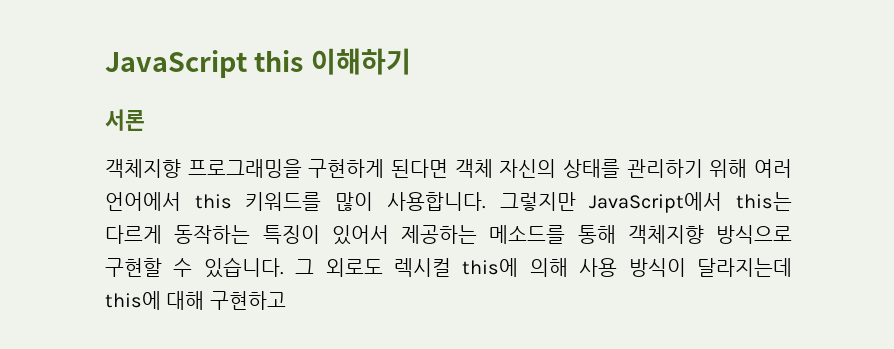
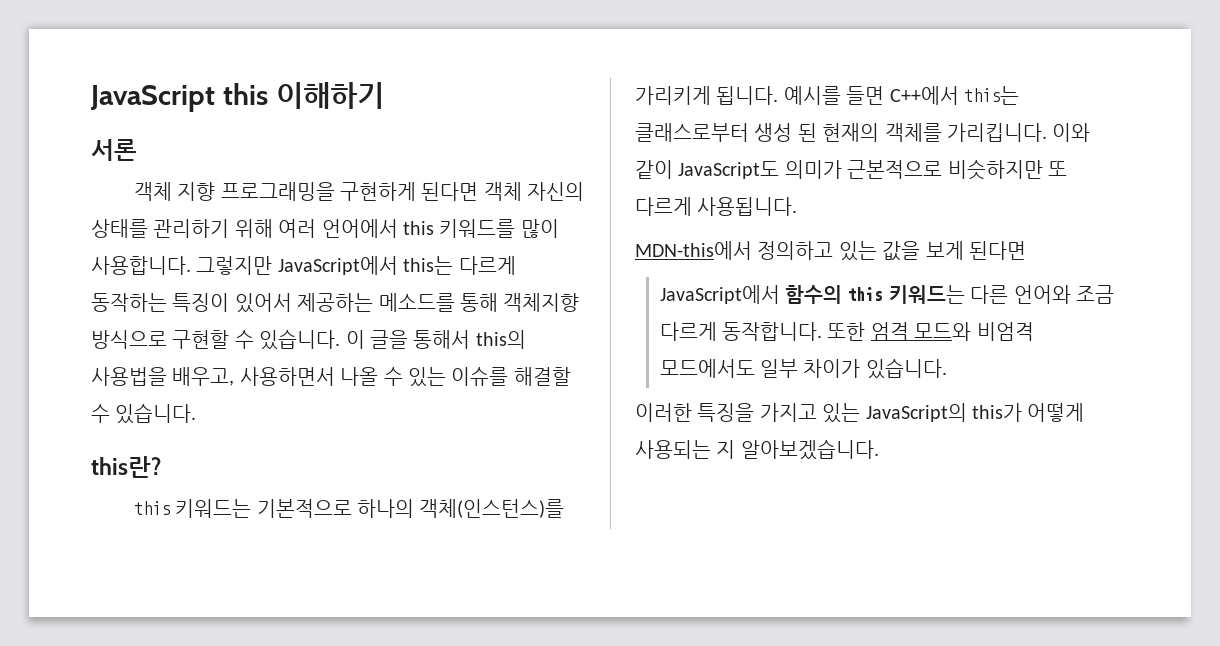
- 객체지향 프로그래밍을 구현하게 된다면 객체 자신의 상태를 관리하기 위해 여러 언어에서 this 키워드를 많이 사용합니다.
+ 객체 지향 프로그래밍을 구현하게 된다면 객체 자신의 상태를 관리하기 위해 여러 언어에서 this 키워드를 많이 사용합니다.
- 그 외로도 렉시컬 this에 의해 사용 방식이 달라지는데 this에 대해 구현하고
+ 이 글을 통해서 this의 사용법을 배우고, 사용하면서 나올 수 있는 이슈를 해결할 수 있습니다.
+ this란?
+ this 키워드는 기본적으로 하나의 객체(인스턴스)를 가리키게 됩니다. 예시를 들면 C++에서 this는 클래스로부터 생성 된 현재의 객체를 가리킵니다. 이와 같이 JavaScript도 의미가 근본적으로 비슷하지만 또 다르게 사용됩니다.
+ MDN-this에서 정의하고 있는 값을 보게 된다면
+ JavaScript에서 함수의 this 키워드는 다른 언어와 조금 다르게 동작합니다. 또한 엄격 모드와 비엄격 모드에서도 일부 차이가 있습니다.
+ 이러한 특징을 가지고 있는 JavaScript의 this가 어떻게 사용되는 지 알아보겠습니다.

